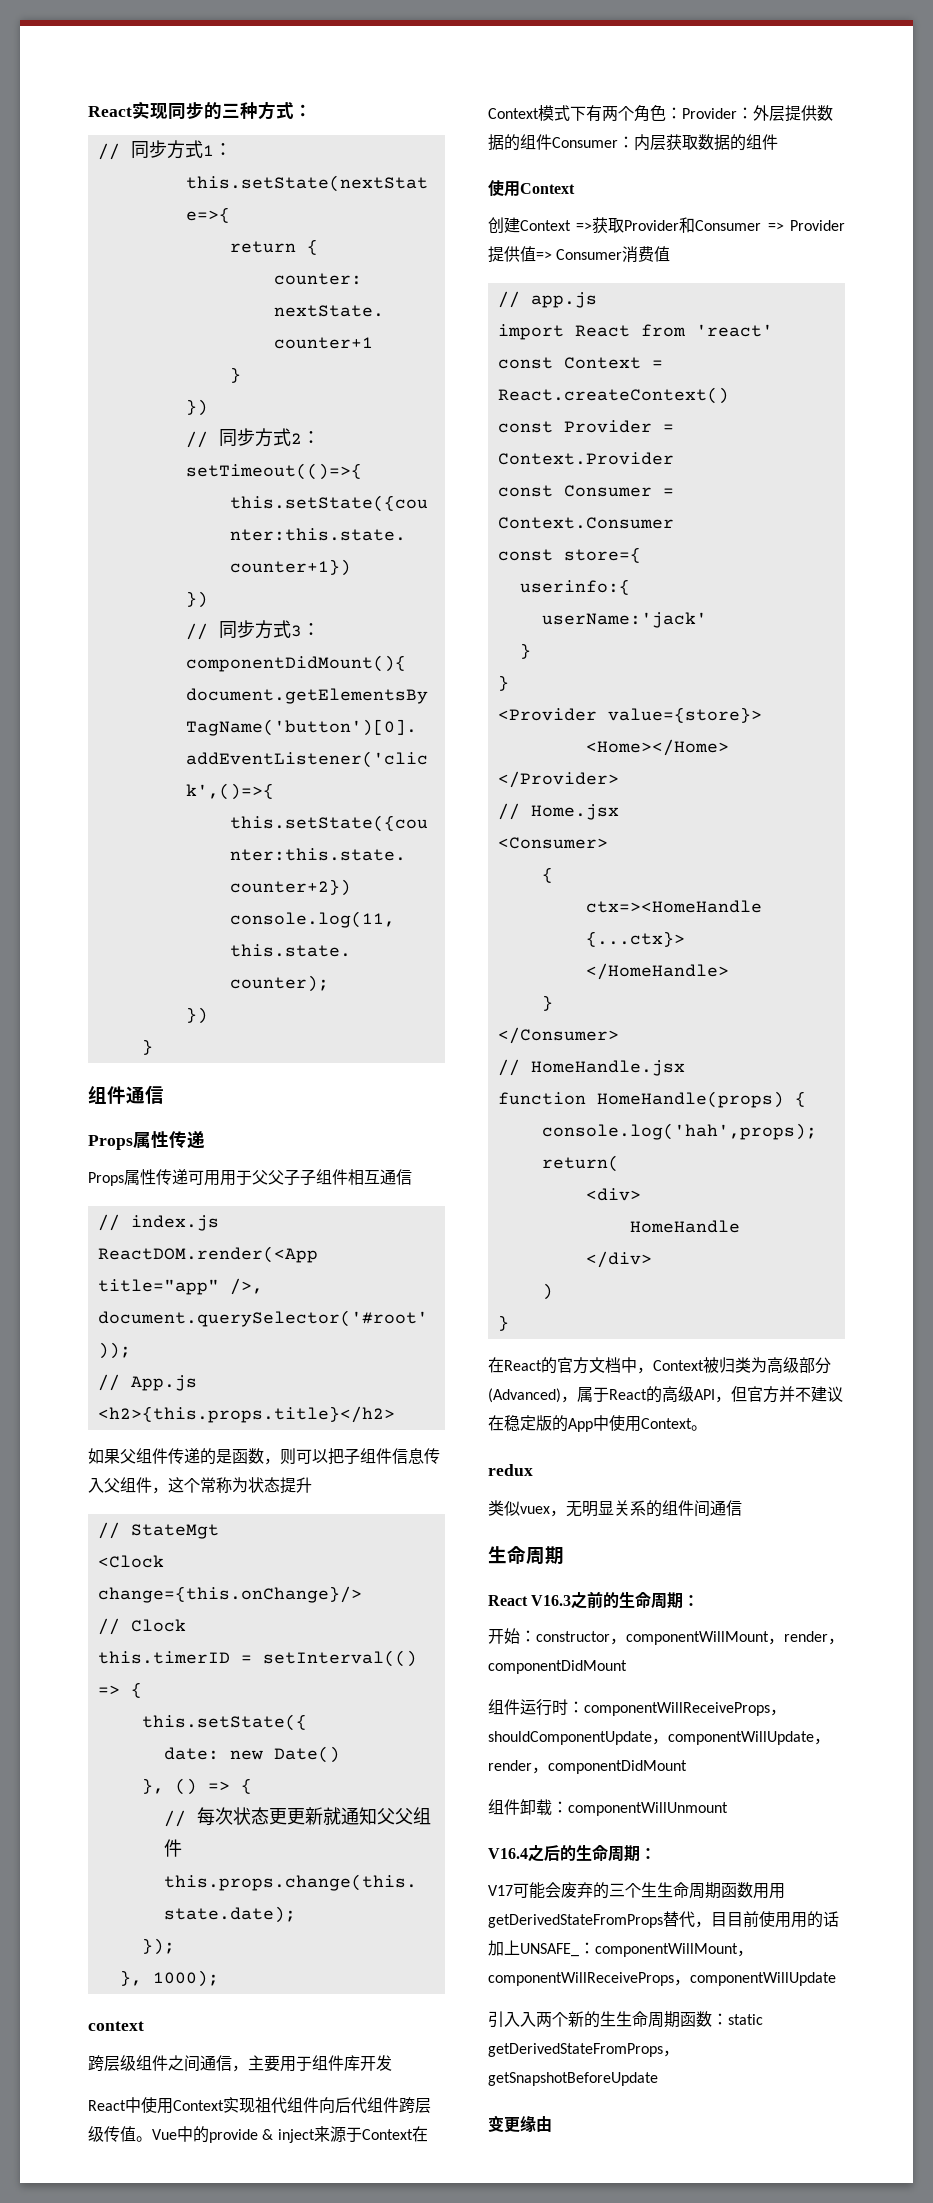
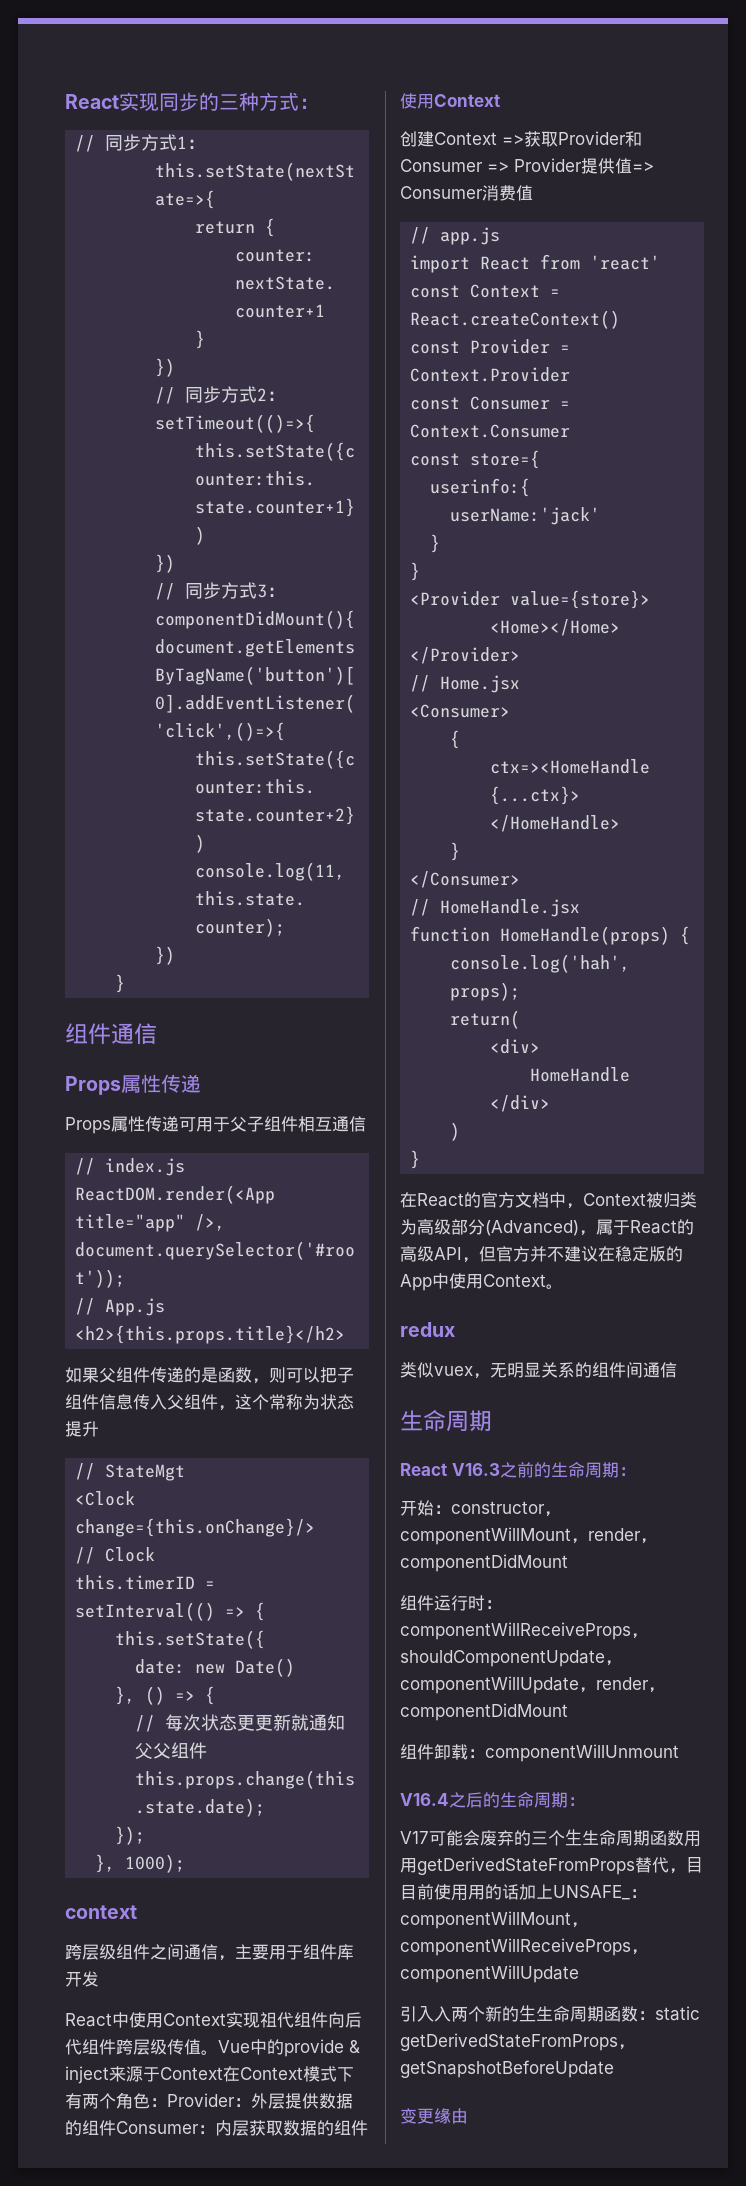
- Props属性传递可用用于⽗父⼦子组件相互通信
+ Props属性传递可用于父子组件相互通信

